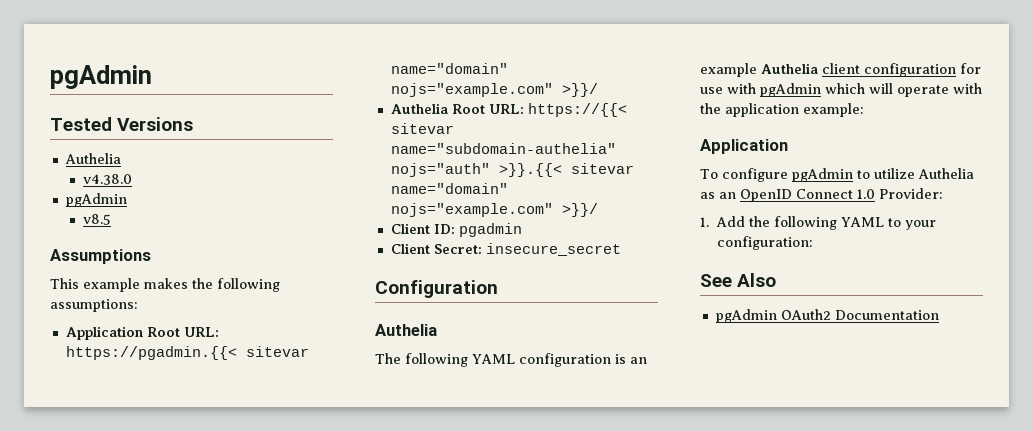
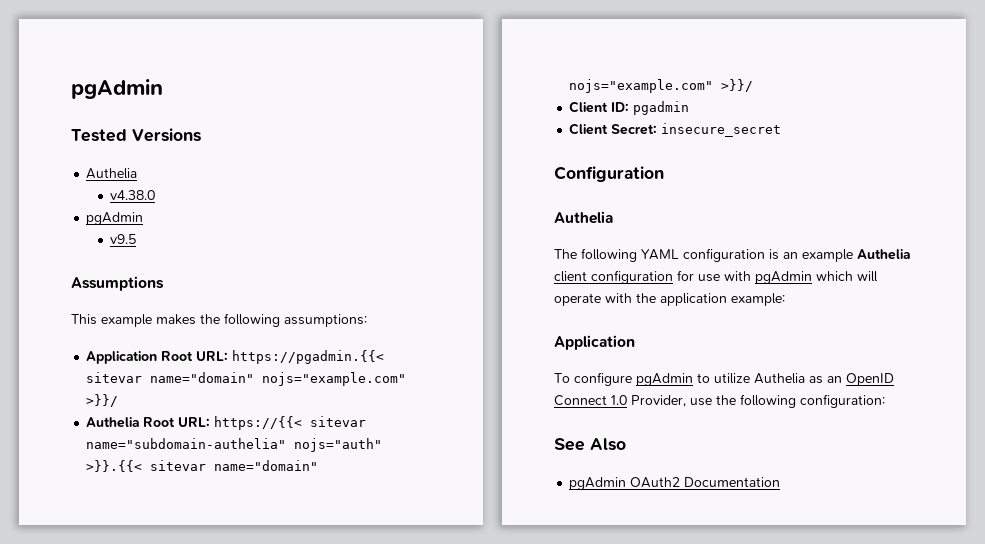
- v8.5
+ v9.5
- To configure pgAdmin to utilize Authelia as an OpenID Connect 1.0 Provider:
- 1. Add the following YAML to your configuration:
+ To configure pgAdmin to utilize Authelia as an OpenID Connect 1.0 Provider, use the following configuration:

